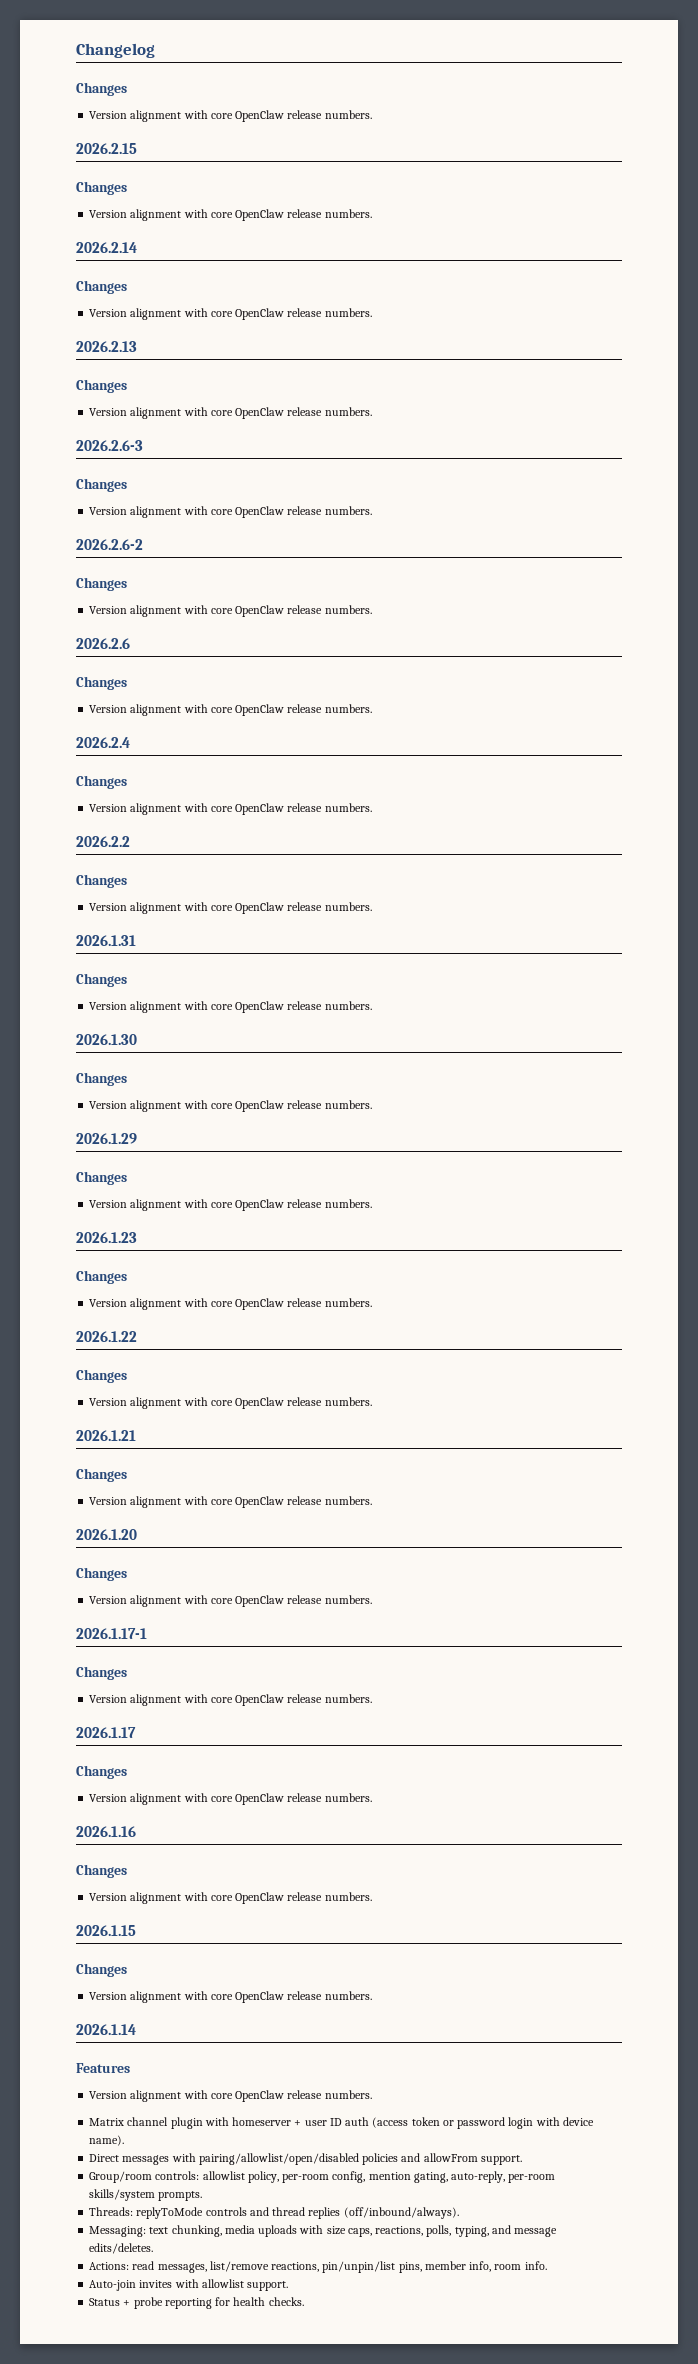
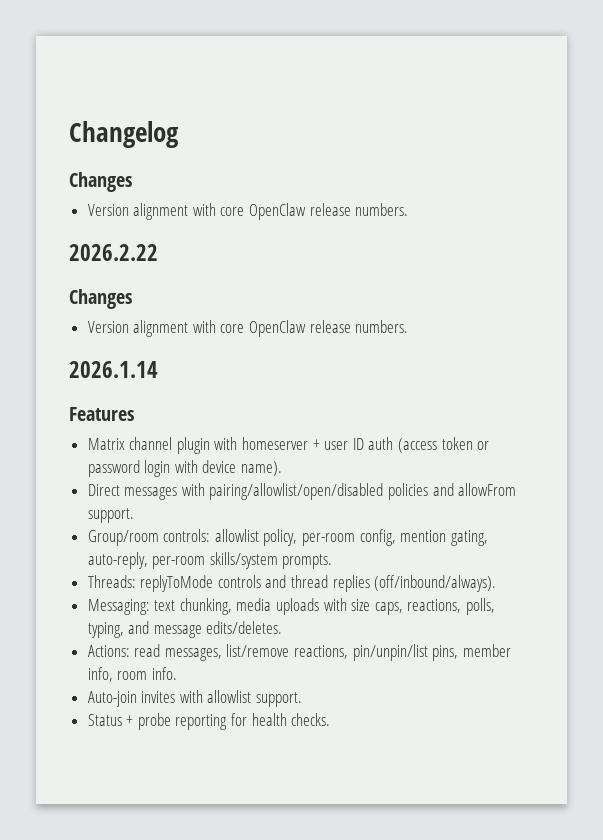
- 2026.2.15
- Changes
- Version alignment with core OpenClaw release numbers.
- 2026.2.14
- Changes
- Version alignment with core OpenClaw release numbers.
- 2026.2.13
- Changes
- Version alignment with core OpenClaw release numbers.
- 2026.2.6-3
- Changes
- Version alignment with core OpenClaw release numbers.
- 2026.2.6-2
- Changes
- Version alignment with core OpenClaw release numbers.
- 2026.2.6
- Changes
- Version alignment with core OpenClaw release numbers.
- 2026.2.4
- Changes
- Version alignment with core OpenClaw release numbers.
- 2026.2.2
- Changes
- Version alignment with core OpenClaw release numbers.
- 2026.1.31
- Changes
- Version alignment with core OpenClaw release numbers.
- 2026.1.30
- Changes
- Version alignment with core OpenClaw release numbers.
- 2026.1.29
- Changes
- Version alignment with core OpenClaw release numbers.
- 2026.1.23
- Changes
- Version alignment with core OpenClaw release numbers.
- 2026.1.22
- Changes
- Version alignment with core OpenClaw release numbers.
- 2026.1.21
- Changes
- Version alignment with core OpenClaw release numbers.
- 2026.1.20
- Changes
- Version alignment with core OpenClaw release numbers.
- 2026.1.17-1
- Changes
- Version alignment with core OpenClaw release numbers.
- 2026.1.17
- Changes
- Version alignment with core OpenClaw release numbers.
- 2026.1.16
- Changes
- Version alignment with core OpenClaw release numbers.
- 2026.1.15
+ 2026.2.22
  Features
- Version alignment with core OpenClaw release numbers.

